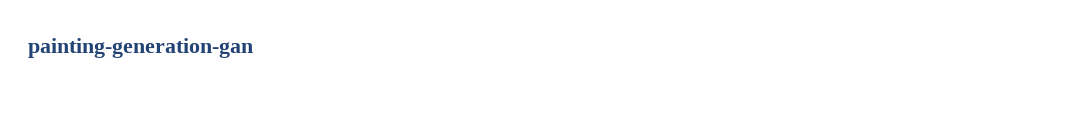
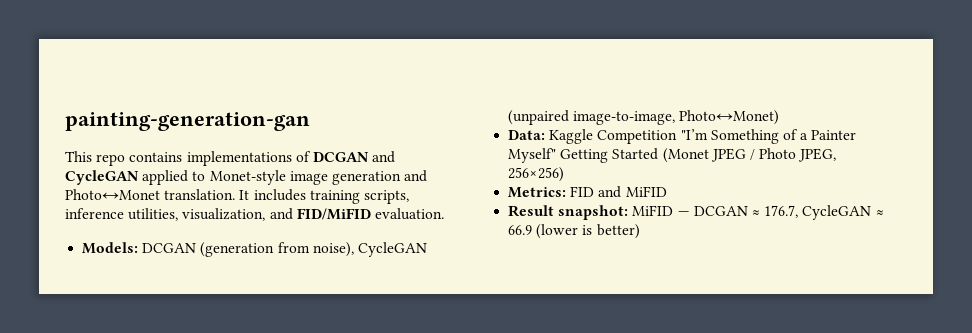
+ This repo contains implementations of DCGAN and CycleGAN applied to Monet-style image generation and Photo↔Monet translation. It includes training scripts, inference utilities, visualization, and FID/MiFID evaluation.
+ Models: DCGAN (generation from noise), CycleGAN (unpaired image-to-image, Photo↔Monet)
+ Data: Kaggle Competition "I’m Something of a Painter Myself" Getting Started (Monet JPEG / Photo JPEG, 256×256)
+ Metrics: FID and MiFID
+ Result snapshot: MiFID — DCGAN ≈ 176.7, CycleGAN ≈ 66.9 (lower is better)

